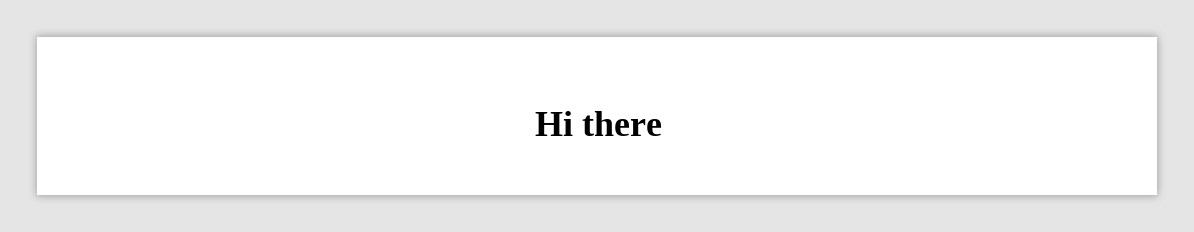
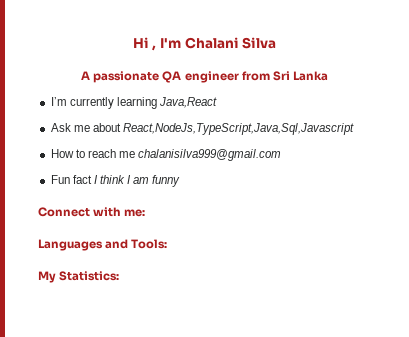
- Hi there
+ Hi , I'm Chalani Silva
+ A passionate QA engineer from Sri Lanka
+ I’m currently learning Java,React
+ Ask me about React,NodeJs,TypeScript,Java,Sql,Javascript
+ How to reach me chalanisilva999@gmail.com
+ Fun fact I think I am funny
+ Connect with me:
+ Languages and Tools:
+ My Statistics:

